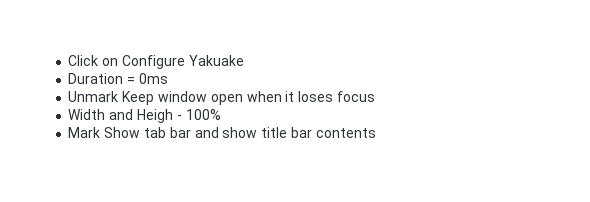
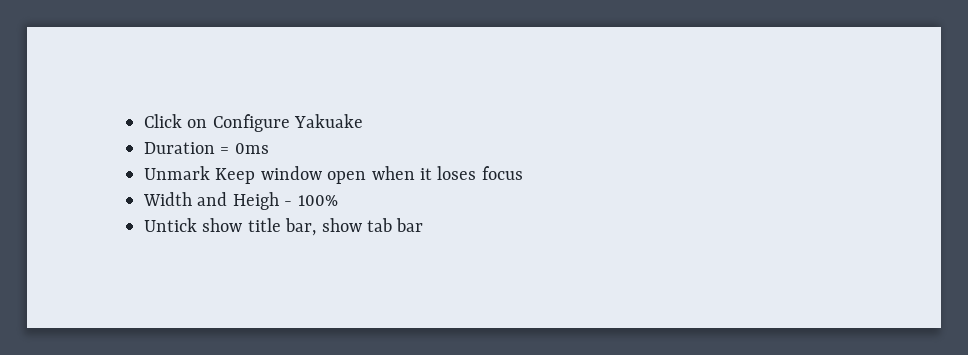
- Mark Show tab bar and show title bar contents
+ Untick show title bar, show tab bar

